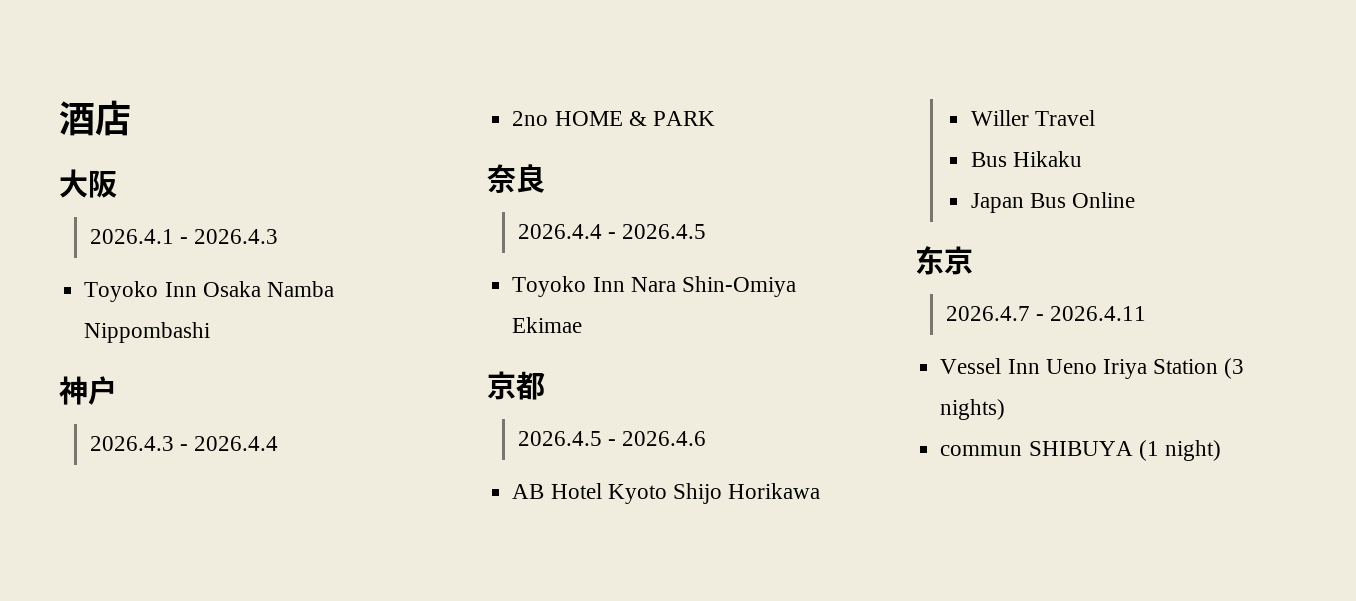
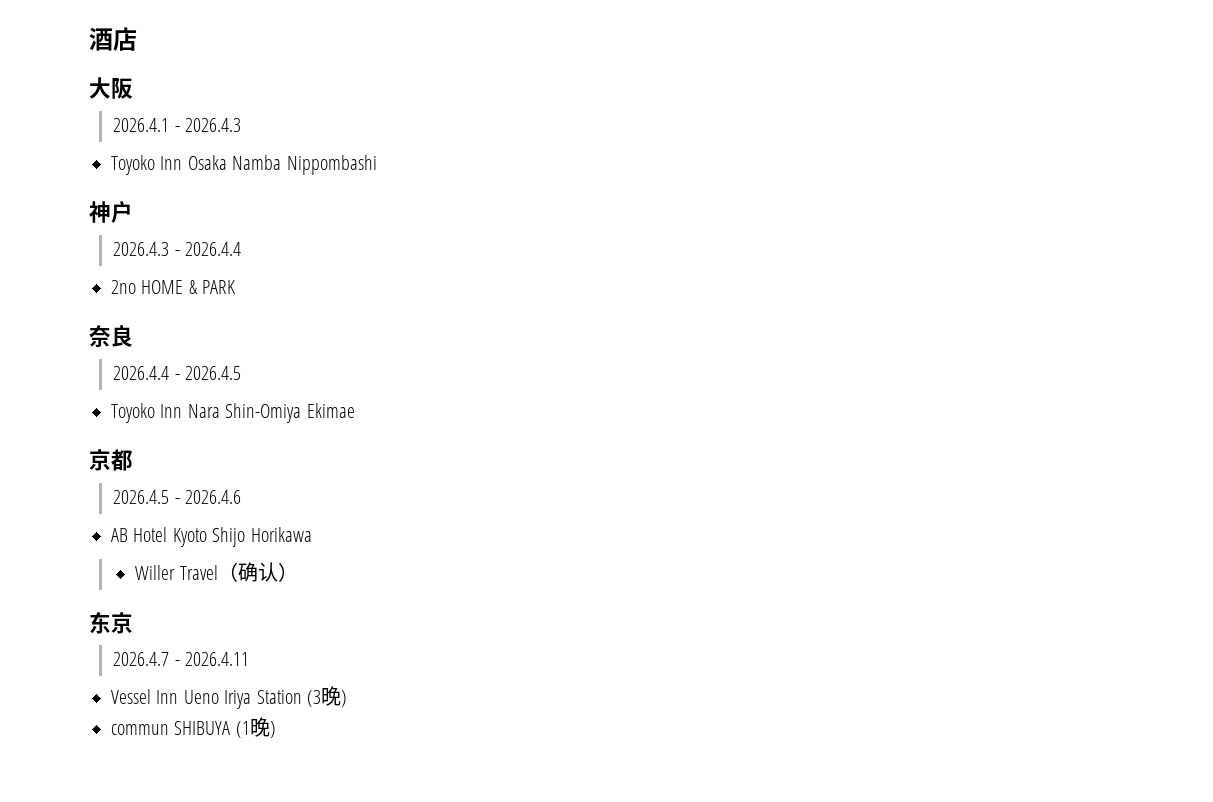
- Willer Travel
- Bus Hikaku
- Japan Bus Online
+ Willer Travel（确认）
- Vessel Inn Ueno Iriya Station (3 nights)
+ Vessel Inn Ueno Iriya Station (3晚)
- commun SHIBUYA (1 night)
+ commun SHIBUYA (1晚)

